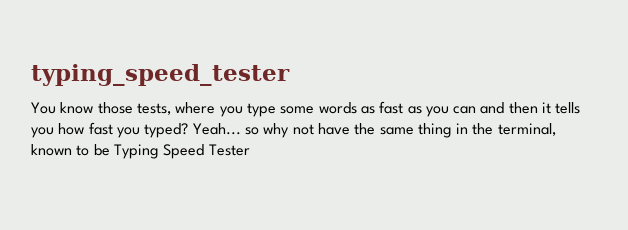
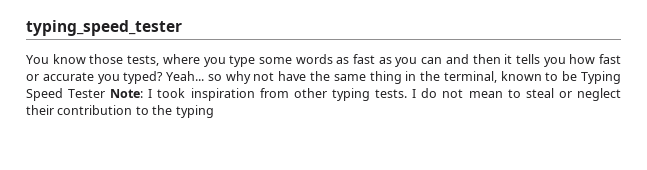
- You know those tests, where you type some words as fast as you can and then it tells you how fast you typed?
+ You know those tests, where you type some words as fast as you can and then it tells you how fast or accurate you typed?
- Yeah... so why not have the same thing in the terminal, known to be Typing Speed Tester
+ Yeah... so why not have the same thing in the terminal, known to be Typing Speed Tester Note: I took inspiration from other typing tests. I do not mean to steal or neglect their contribution to the typing

